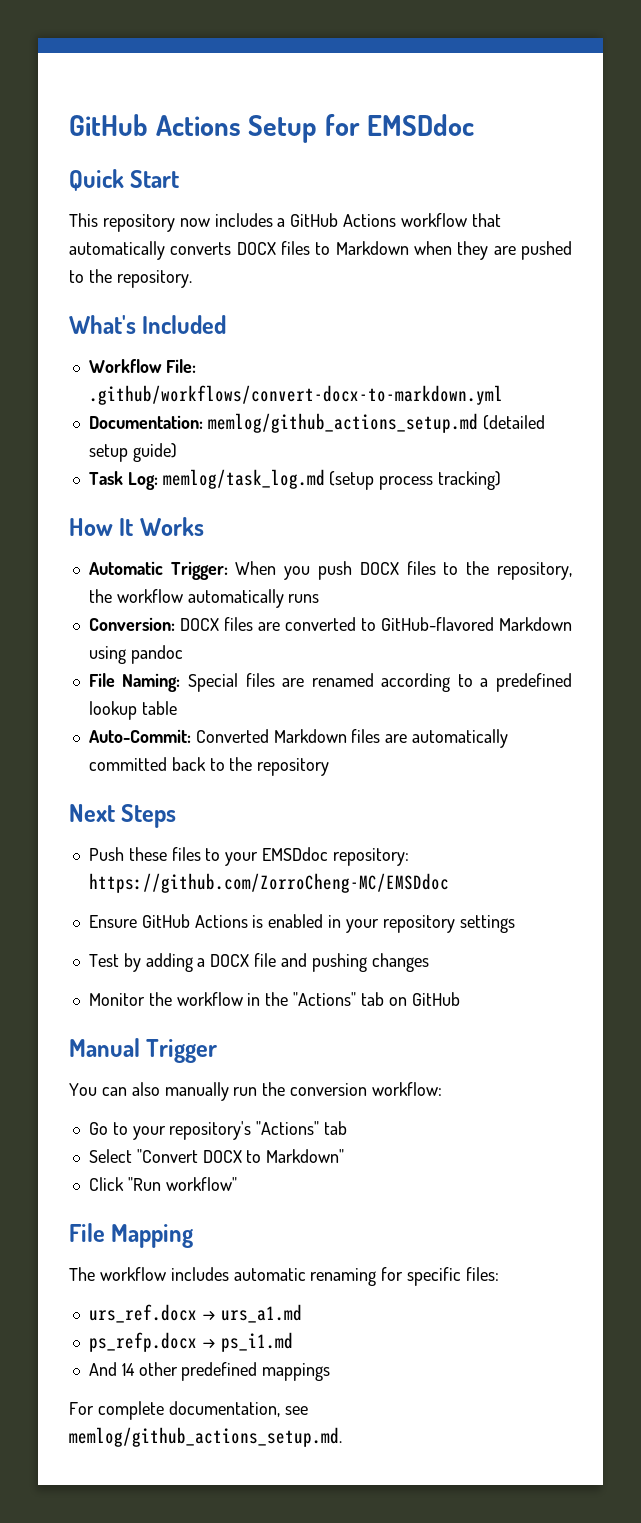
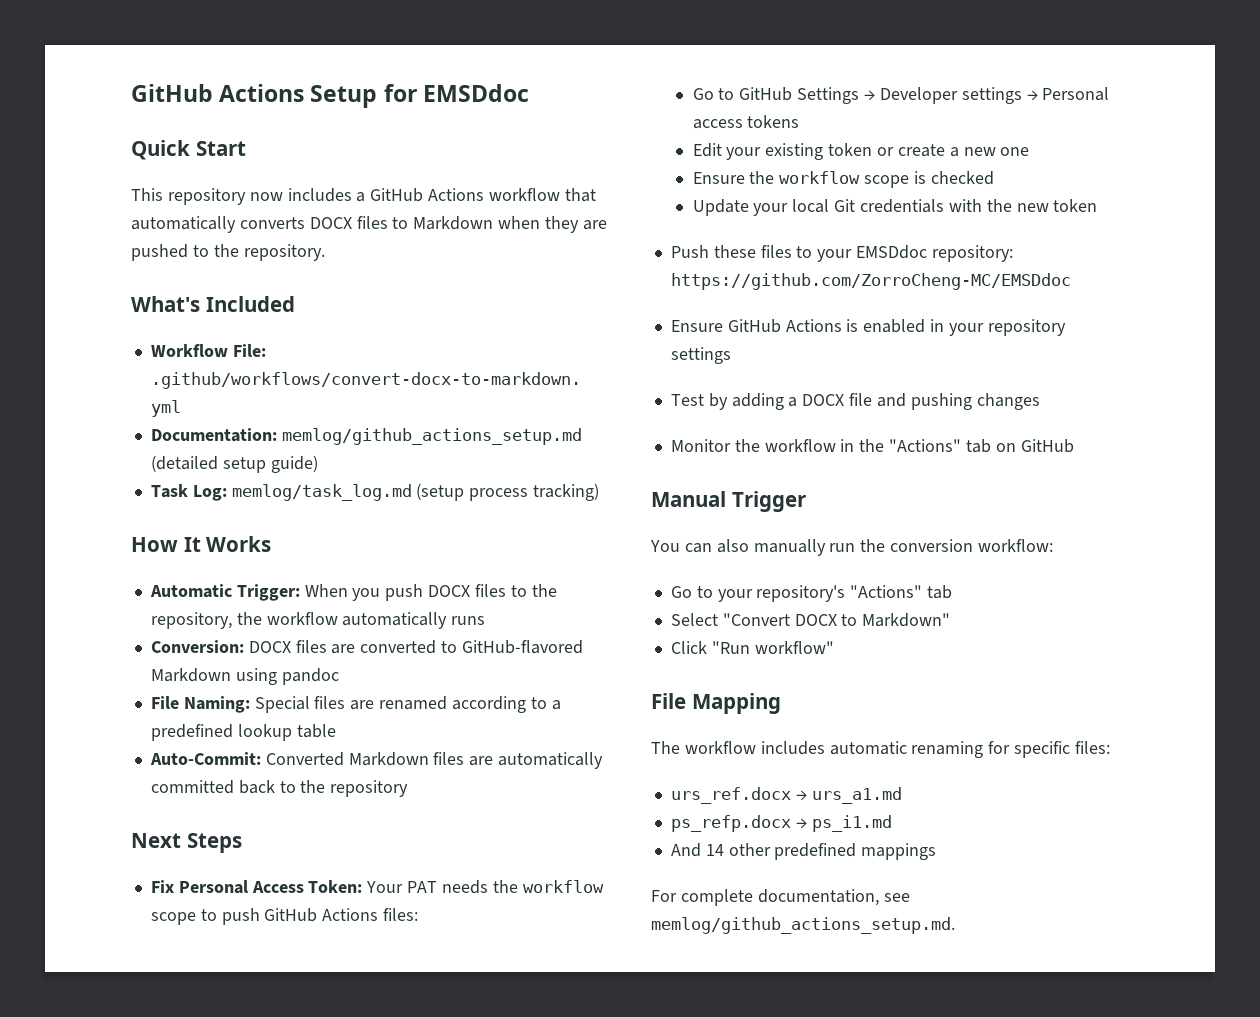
+ Fix Personal Access Token: Your PAT needs the workflow scope to push GitHub Actions files:
+ Go to GitHub Settings → Developer settings → Personal access tokens
+ Edit your existing token or create a new one
+ Ensure the workflow scope is checked
+ Update your local Git credentials with the new token

